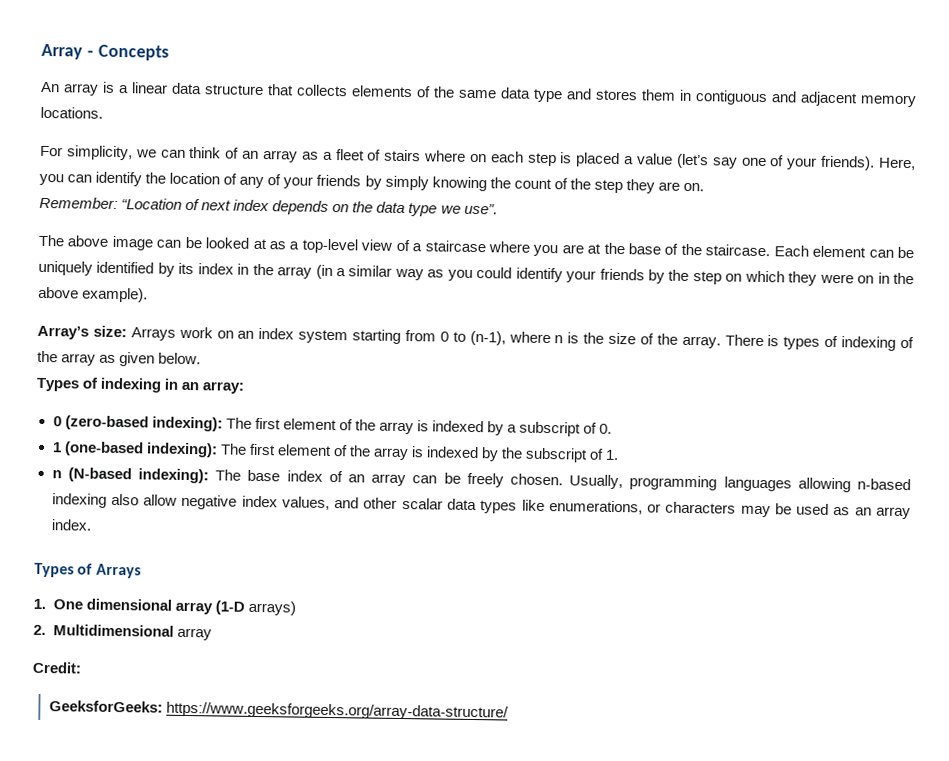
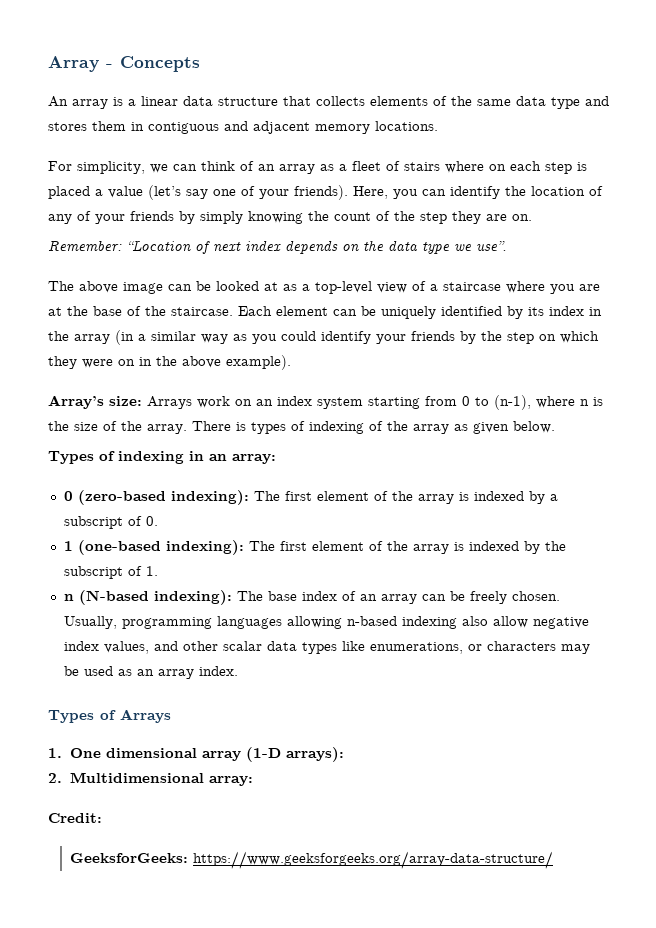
- 1. One dimensional array (1-D arrays)
+ 1. One dimensional array (1-D arrays):
- 2. Multidimensional array
+ 2. Multidimensional array:

